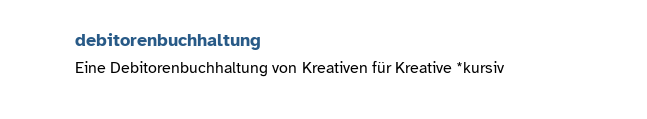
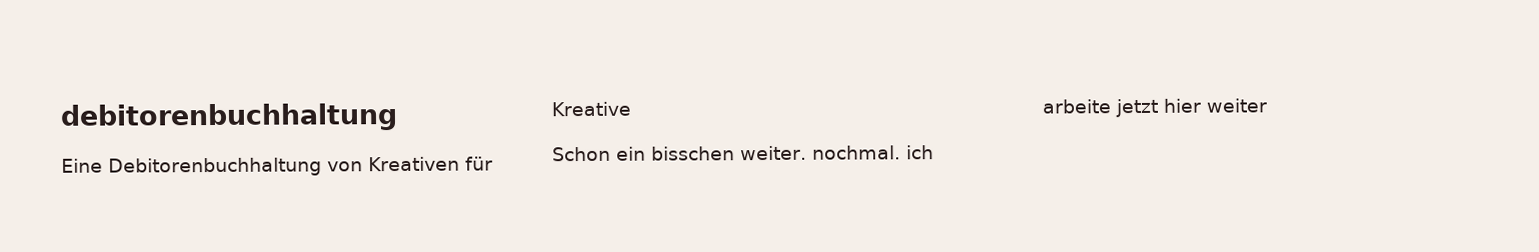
- Eine Debitorenbuchhaltung von Kreativen für Kreative *kursiv
+ Eine Debitorenbuchhaltung von Kreativen für Kreative
+ Schon ein bisschen weiter. nochmal. ich arbeite jetzt hier weiter

